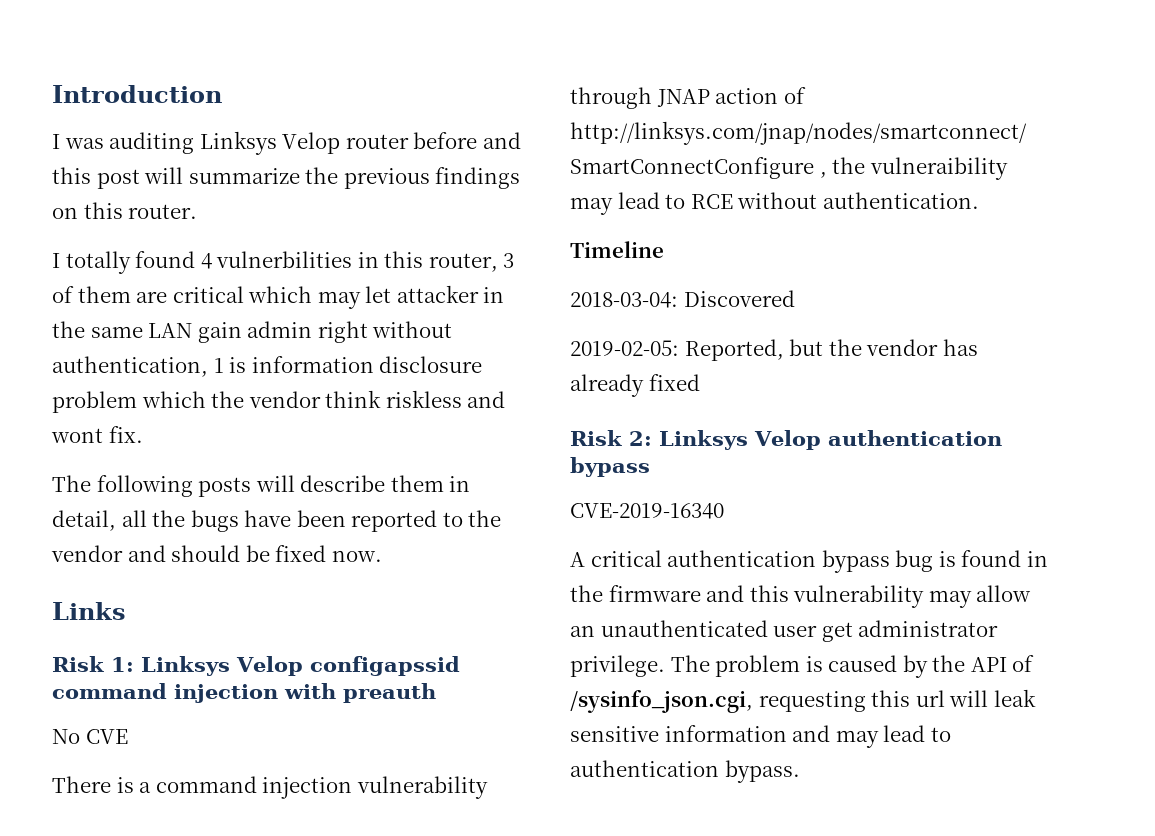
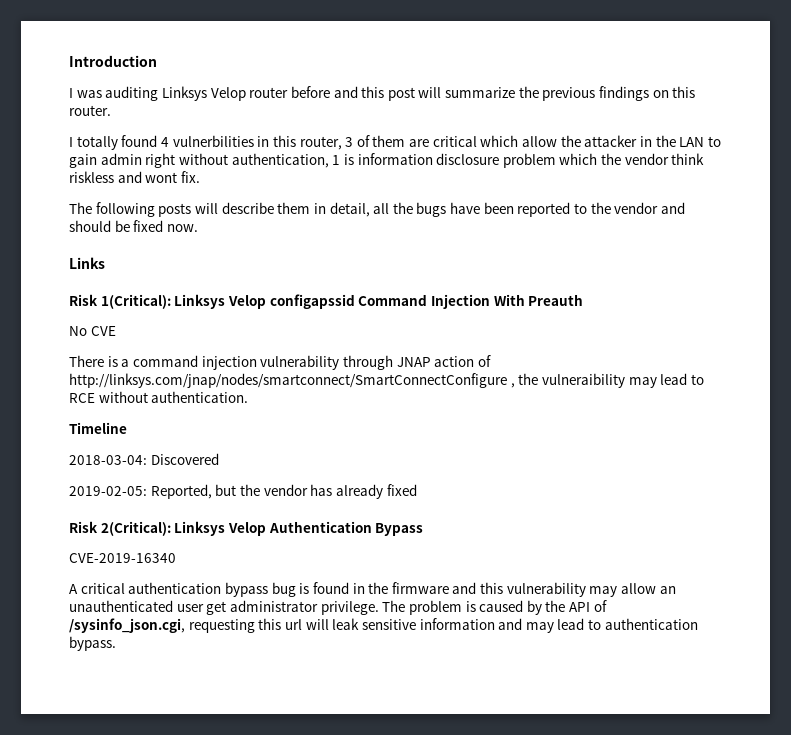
- I totally found 4 vulnerbilities in this router, 3 of them are critical which may let attacker in the same LAN gain admin right without authentication, 1 is information disclosure problem which the vendor think riskless and wont fix.
+ I totally found 4 vulnerbilities in this router, 3 of them are critical which allow the attacker in the LAN to gain admin right without authentication, 1 is information disclosure problem which the vendor think riskless and wont fix.
- Risk 1: Linksys Velop configapssid command injection with preauth
+ Risk 1(Critical): Linksys Velop configapssid Command Injection With Preauth
- Risk 2: Linksys Velop authentication bypass
+ Risk 2(Critical): Linksys Velop Authentication Bypass

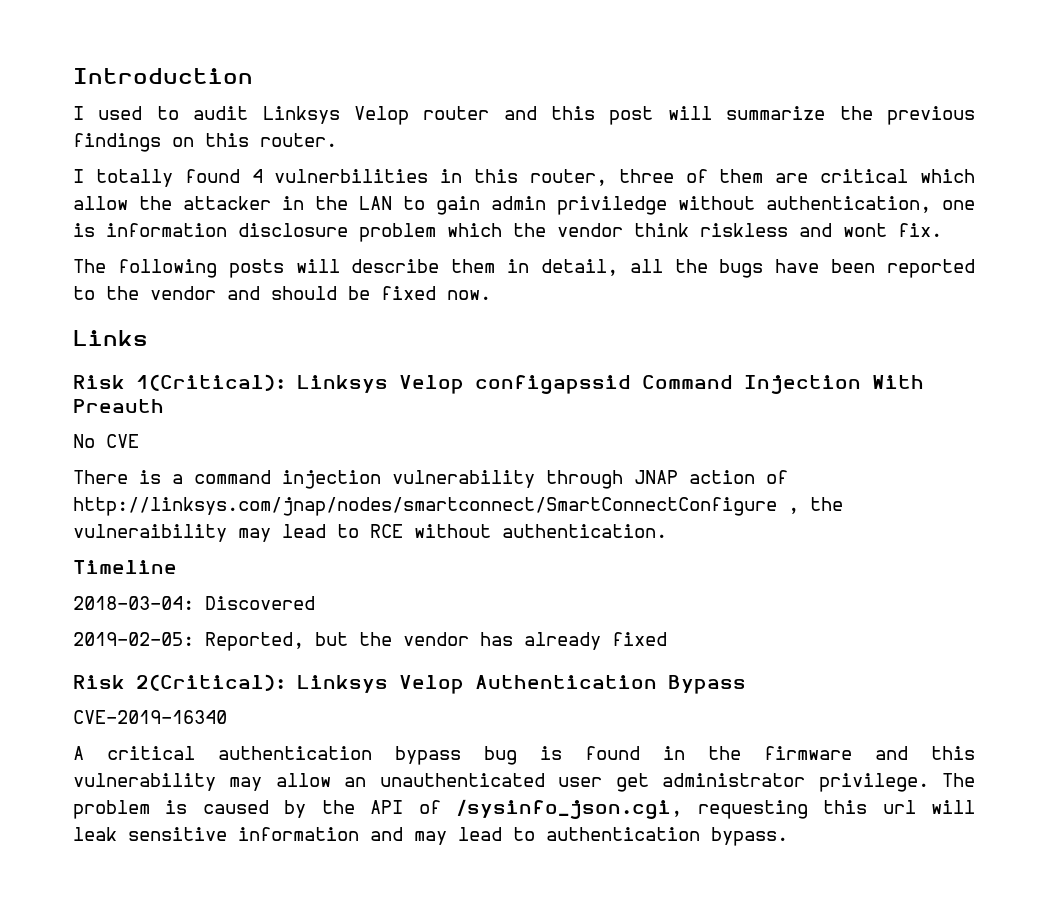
- I was auditing Linksys Velop router before and this post will summarize the previous findings on this router.
+ I used to audit Linksys Velop router and this post will summarize the previous findings on this router.
- I totally found 4 vulnerbilities in this router, 3 of them are critical which allow the attacker in the LAN to gain admin right without authentication, 1 is information disclosure problem which the vendor think riskless and wont fix.
+ I totally found 4 vulnerbilities in this router, three of them are critical which allow the attacker in the LAN to gain admin priviledge without authentication, one is information disclosure problem which the vendor think riskless and wont fix.

